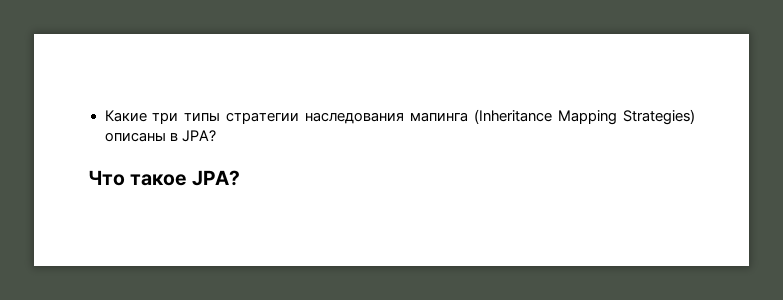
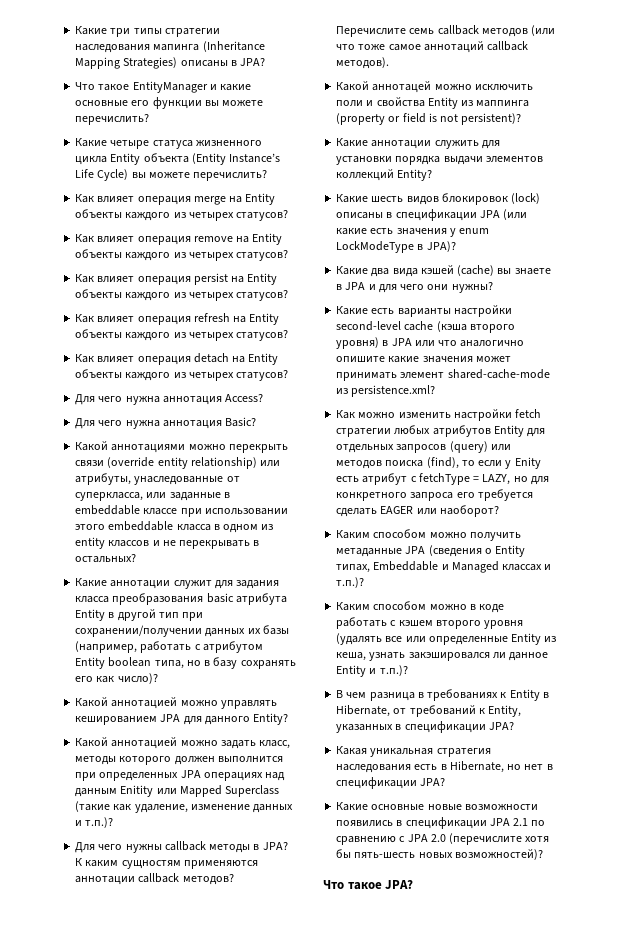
+ Что такое EntityManager и какие основные его функции вы можете перечислить?
+ Какие четыре статуса жизненного цикла Entity объекта (Entity Instance’s Life Cycle) вы можете перечислить?
+ Как влияет операция merge на Entity объекты каждого из четырех статусов?
+ Как влияет операция remove на Entity объекты каждого из четырех статусов?
+ Как влияет операция persist на Entity объекты каждого из четырех статусов?
+ Как влияет операция refresh на Entity объекты каждого из четырех статусов?
+ Как влияет операция detach на Entity объекты каждого из четырех статусов?
+ Для чего нужна аннотация Access?
+ Для чего нужна аннотация Basic?
+ Какой аннотациями можно перекрыть связи (override entity relationship) или атрибуты, унаследованные от суперкласса, или заданные в embeddable классе при использовании этого embeddable класса в одном из entity классов и не перекрывать в остальных?
+ Какие аннотации служит для задания класса преобразования basic атрибута Entity в другой тип при сохранении/получении данных их базы (например, работать с атрибутом Entity boolean типа, но в базу сохранять его как число)?
+ Какой аннотацией можно управлять кешированием JPA для данного Entity?
+ Какой аннотацией можно задать класс, методы которого должен выполнится при определенных JPA операциях над данным Enitity или Mapped Superclass (такие как удаление, изменение данных и т.п.)?
+ Для чего нужны callback методы в JPA? К каким сущностям применяются аннотации callback методов? Перечислите семь callback методов (или что тоже самое аннотаций callback методов).
+ Какой аннотацей можно исключить поли и свойства Entity из маппинга (property or field is not persistent)?
+ Какие аннотации служить для установки порядка выдачи элементов коллекций Entity?
+ Какие шесть видов блокировок (lock) описаны в спецификации JPA (или какие есть значения у enum LockModeType в JPA)?
+ Какие два вида кэшей (cache) вы знаете в JPA и для чего они нужны?
+ Какие есть варианты настройки second-level cache (кэша второго уровня) в JPA или что аналогично опишите какие значения может принимать элемент shared-cache-mode из persistence.xml?
+ Как можно изменить настройки fetch стратегии любых атрибутов Entity для отдельных запросов (query) или методов поиска (find), то если у Enity есть атрибут с fetchType = LAZY, но для конкретного запроса его требуется сделать EAGER или наоборот?
+ Каким способом можно получить метаданные JPA (сведения о Entity типах, Embeddable и Managed классах и т.п.)?
+ Каким способом можно в коде работать с кэшем второго уровня (удалять все или определенные Entity из кеша, узнать закэшировался ли данное Entity и т.п.)?
+ В чем разница в требованиях к Entity в Hibernate, от требований к Entity, указанных в спецификации JPA?
+ Какая уникальная стратегия наследования есть в Hibernate, но нет в спецификации JPA?
+ Какие основные новые возможности появились в спецификации JPA 2.1 по сравнению с JPA 2.0 (перечислите хотя бы пять-шесть новых возможностей)?

